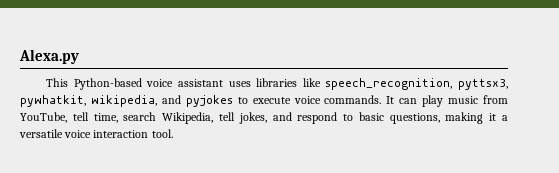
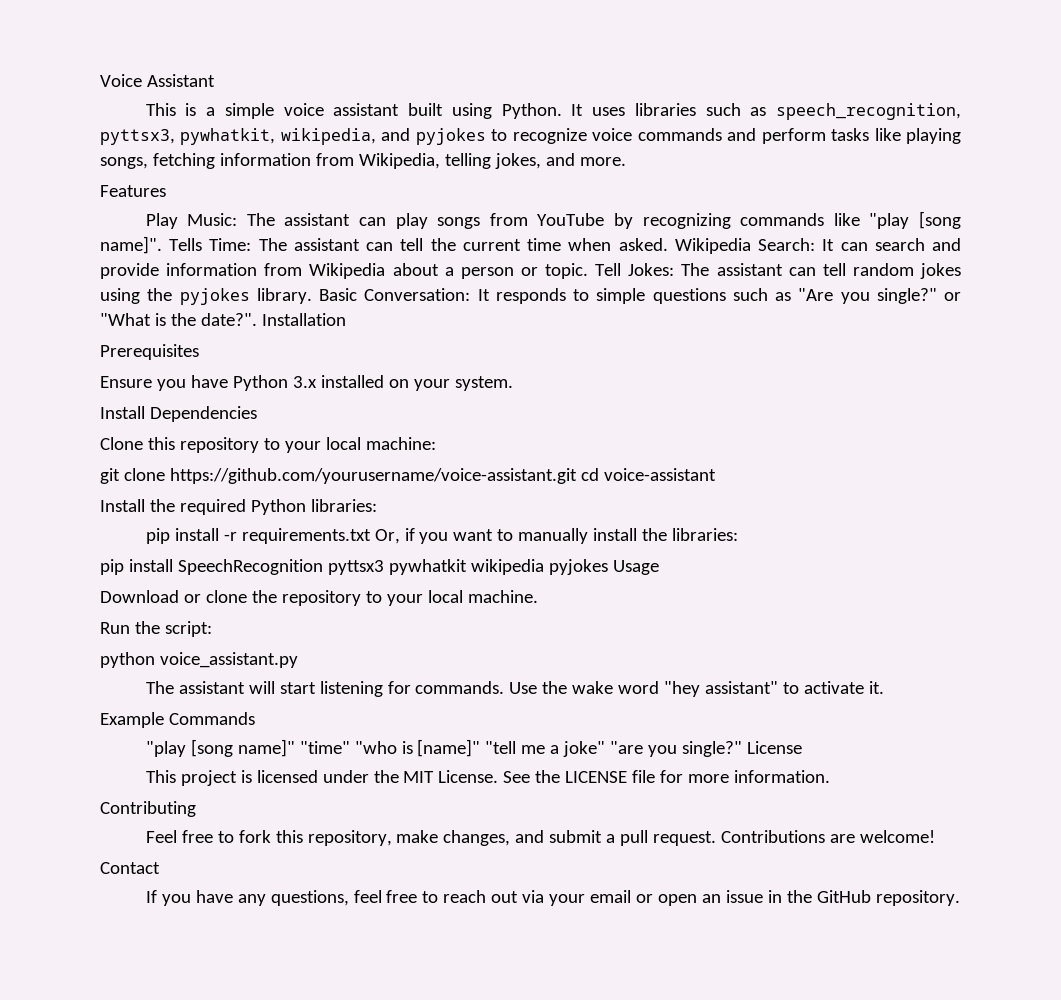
- Alexa.py
- This Python-based voice assistant uses libraries like speech_recognition, pyttsx3, pywhatkit, wikipedia, and pyjokes to execute voice commands. It can play music from YouTube, tell time, search Wikipedia, tell jokes, and respond to basic questions, making it a versatile voice interaction tool.
+ Voice Assistant
+ This is a simple voice assistant built using Python. It uses libraries such as speech_recognition, pyttsx3, pywhatkit, wikipedia, and pyjokes to recognize voice commands and perform tasks like playing songs, fetching information from Wikipedia, telling jokes, and more.
+ Features
+ Play Music: The assistant can play songs from YouTube by recognizing commands like "play [song name]". Tells Time: The assistant can tell the current time when asked. Wikipedia Search: It can search and provide information from Wikipedia about a person or topic. Tell Jokes: The assistant can tell random jokes using the pyjokes library. Basic Conversation: It responds to simple questions such as "Are you single?" or "What is the date?". Installation
+ Prerequisites
+ Ensure you have Python 3.x installed on your system.
+ Install Dependencies
+ Clone this repository to your local machine:
+ git clone https://github.com/yourusername/voice-assistant.git cd voice-assistant
+ Install the required Python libraries:
+ pip install -r requirements.txt Or, if you want to manually install the libraries:
+ pip install SpeechRecognition pyttsx3 pywhatkit wikipedia pyjokes Usage
+ Download or clone the repository to your local machine.
+ Run the script:
+ python voice_assistant.py
+ The assistant will start listening for commands. Use the wake word "hey assistant" to activate it.
+ Example Commands
+ "play [song name]" "time" "who is [name]" "tell me a joke" "are you single?" License
+ This project is licensed under the MIT License. See the LICENSE file for more information.
+ Contributing
+ Feel free to fork this repository, make changes, and submit a pull request. Contributions are welcome!
+ Contact
+ If you have any questions, feel free to reach out via your email or open an issue in the GitHub repository.

